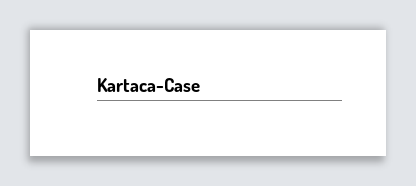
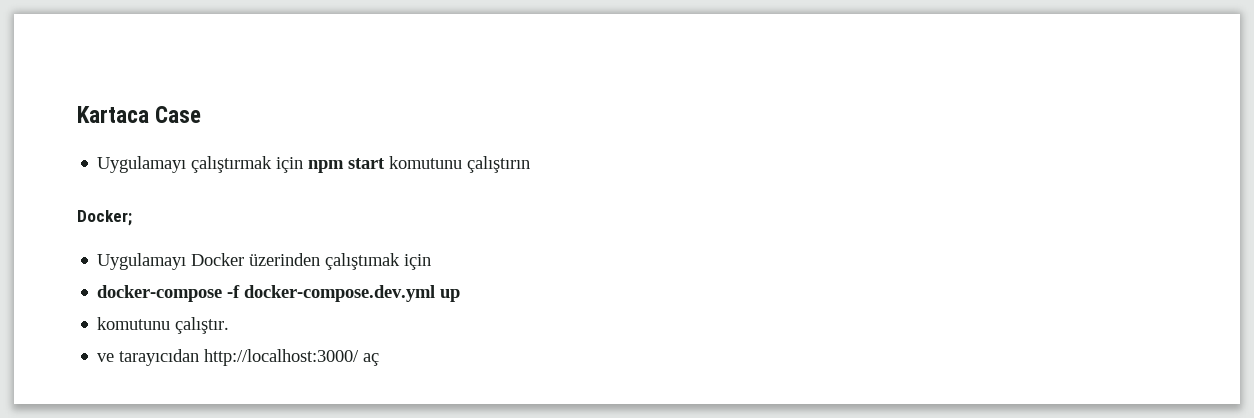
- Kartaca-Case
+ Kartaca Case
+ Uygulamayı çalıştırmak için npm start komutunu çalıştırın
+ Docker;
+ Uygulamayı Docker üzerinden çalıştımak için
+ docker-compose -f docker-compose.dev.yml up
+ komutunu çalıştır.
+ ve tarayıcıdan http://localhost:3000/ aç

